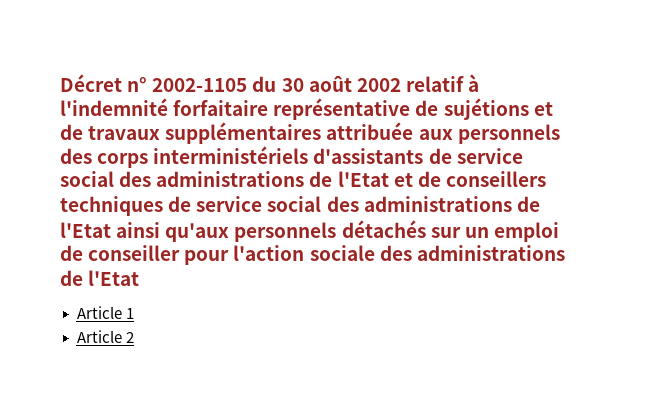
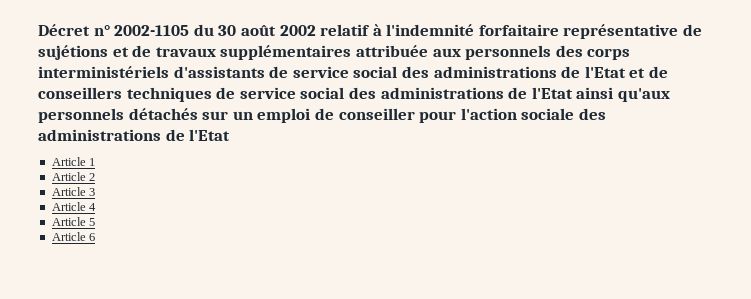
+ Article 3
+ Article 4
+ Article 5
+ Article 6

